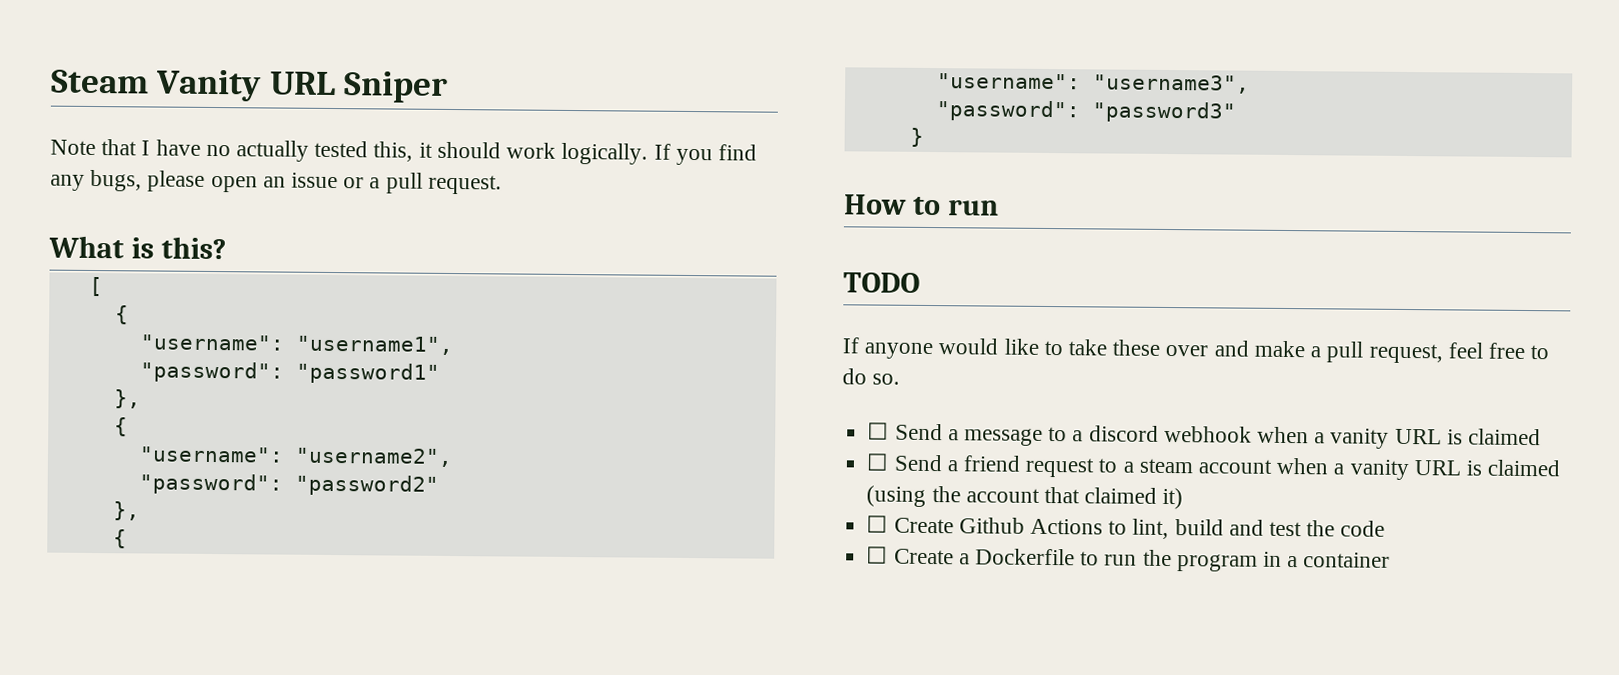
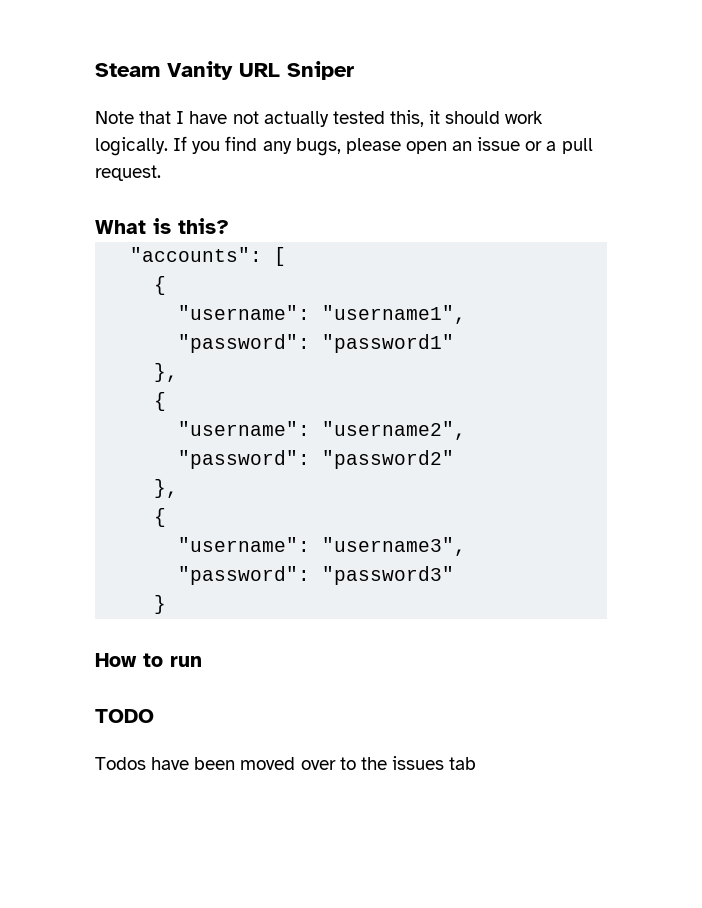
- Note that I have no actually tested this, it should work logically.
+ Note that I have not actually tested this, it should work logically.
- [
+ "accounts": [
- If anyone would like to take these over and make a pull request, feel free to do so.
- ☐ Send a message to a discord webhook when a vanity URL is claimed
- ☐ Send a friend request to a steam account when a vanity URL is claimed (using the account that claimed it)
- ☐ Create Github Actions to lint, build and test the code
- ☐ Create a Dockerfile to run the program in a container
+ Todos have been moved over to the issues tab

